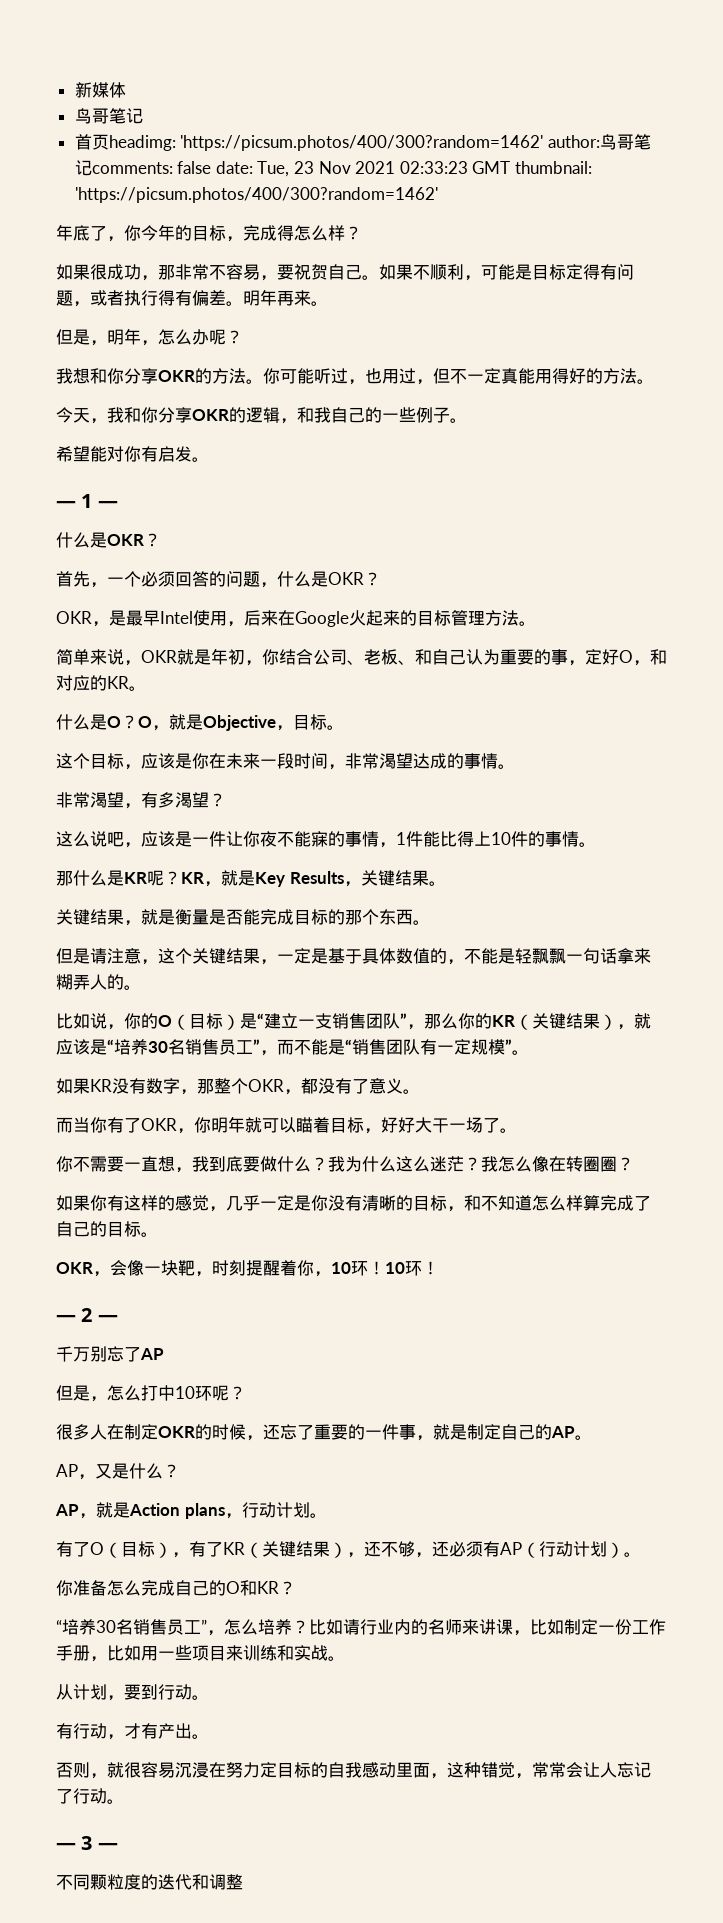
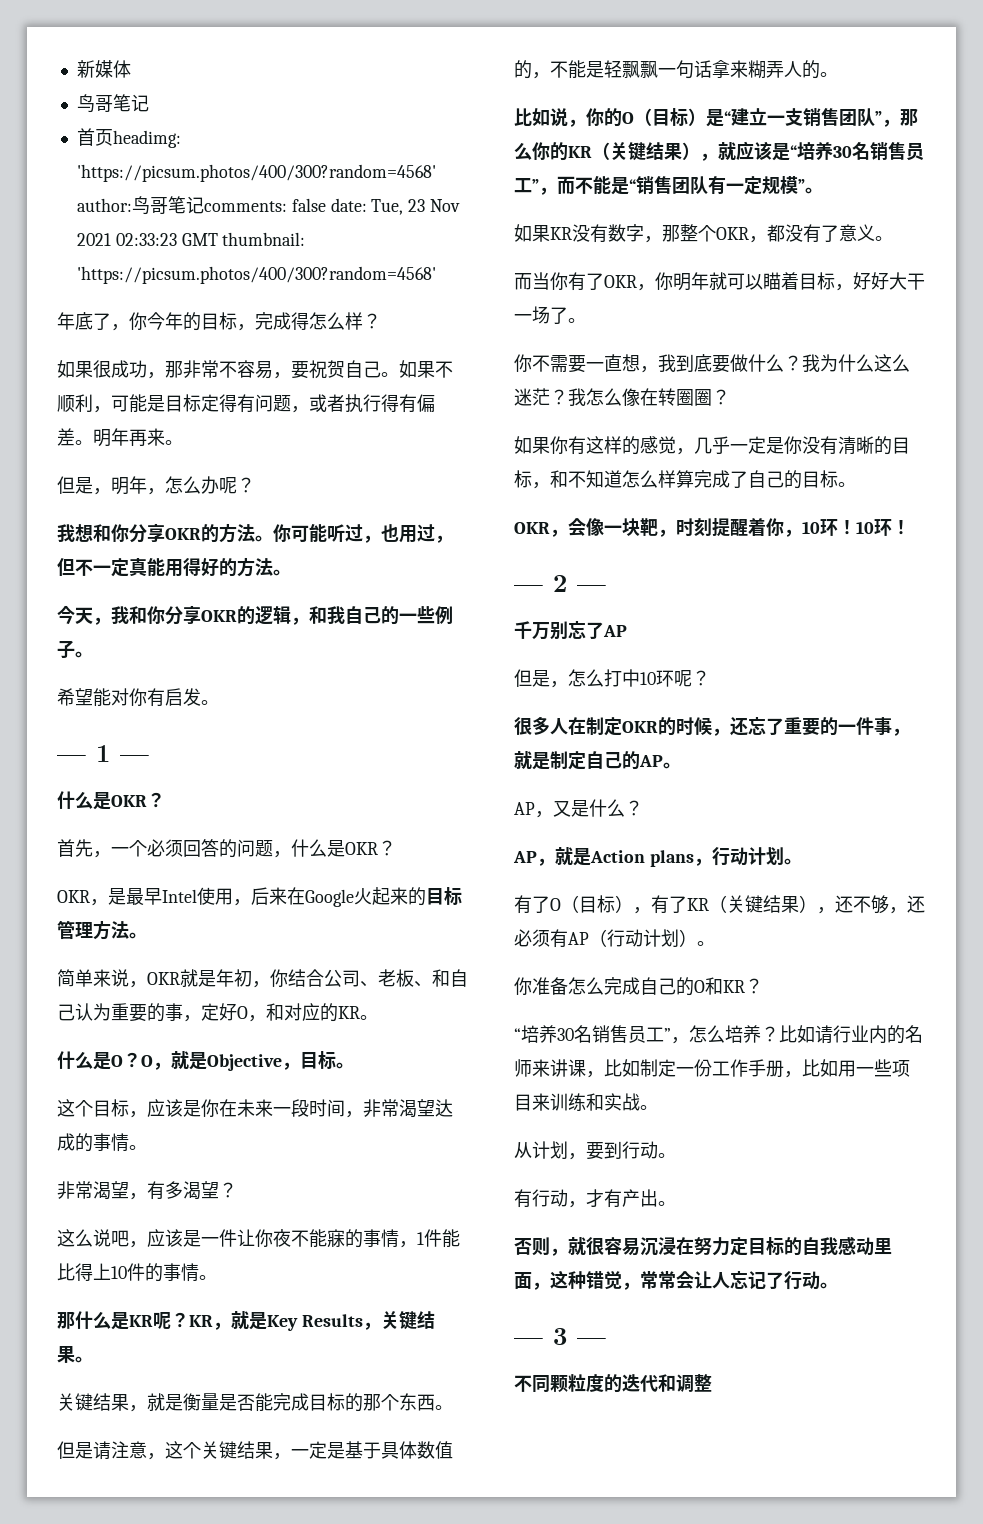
- 首页headimg: 'https://picsum.photos/400/300?random=1462' author:鸟哥笔记comments: false date: Tue, 23 Nov 2021 02:33:23 GMT thumbnail: 'https://picsum.photos/400/300?random=1462'
+ 首页headimg: 'https://picsum.photos/400/300?random=4568' author:鸟哥笔记comments: false date: Tue, 23 Nov 2021 02:33:23 GMT thumbnail: 'https://picsum.photos/400/300?random=4568'

